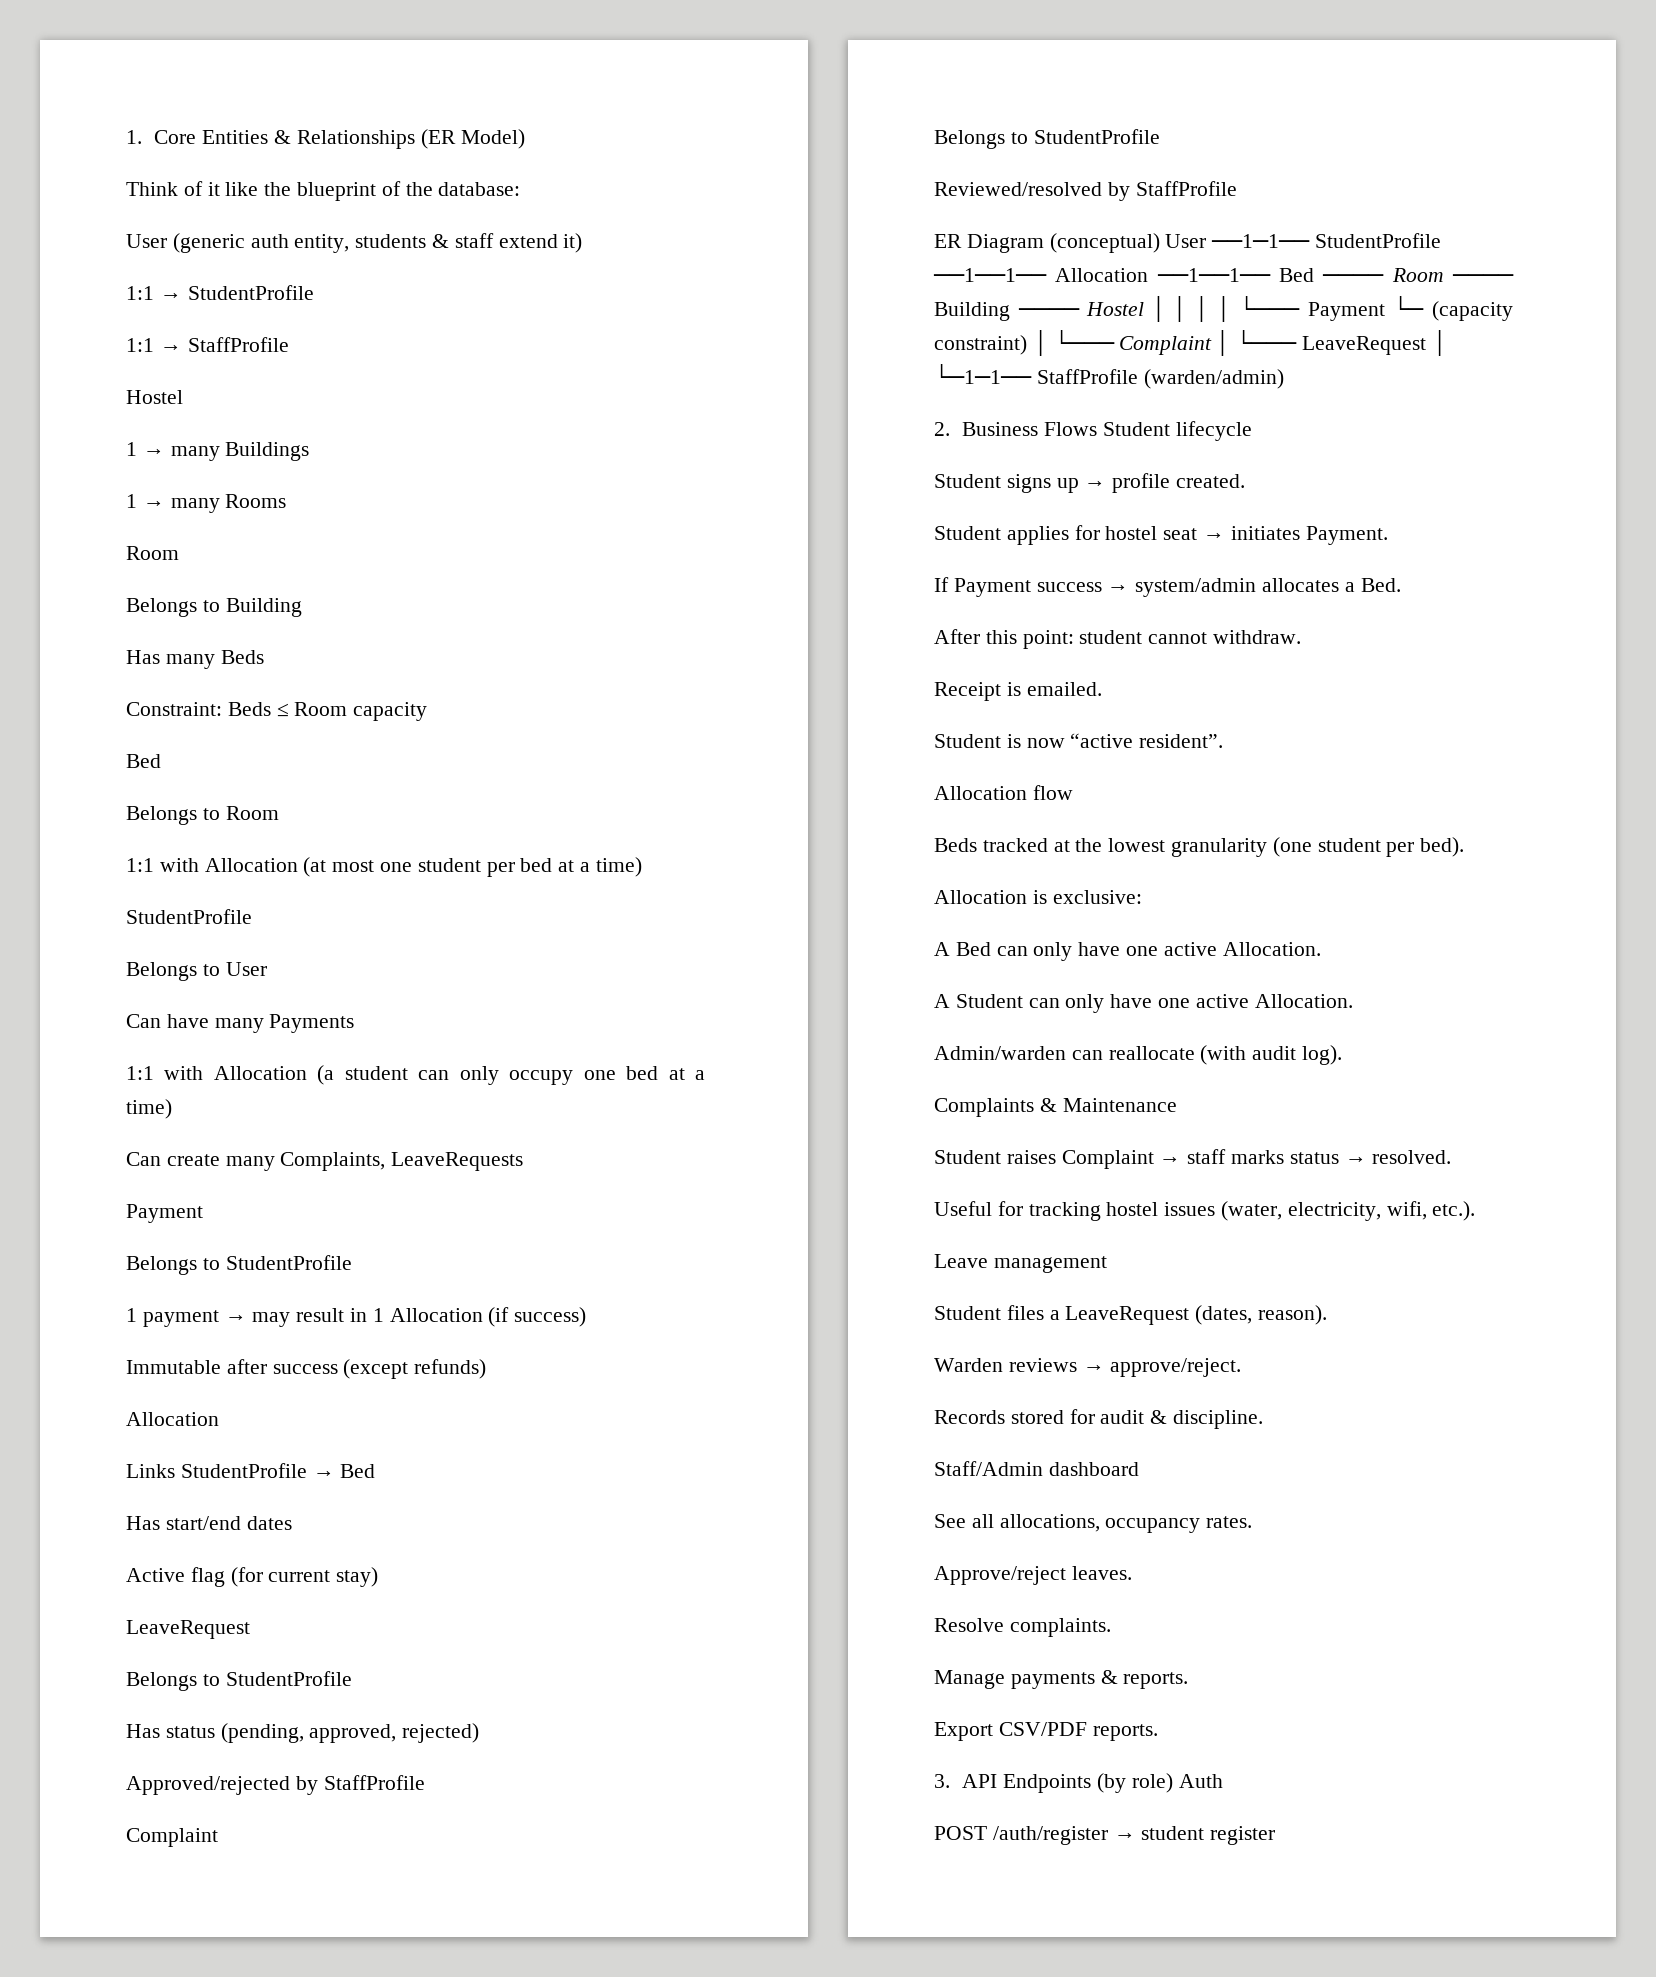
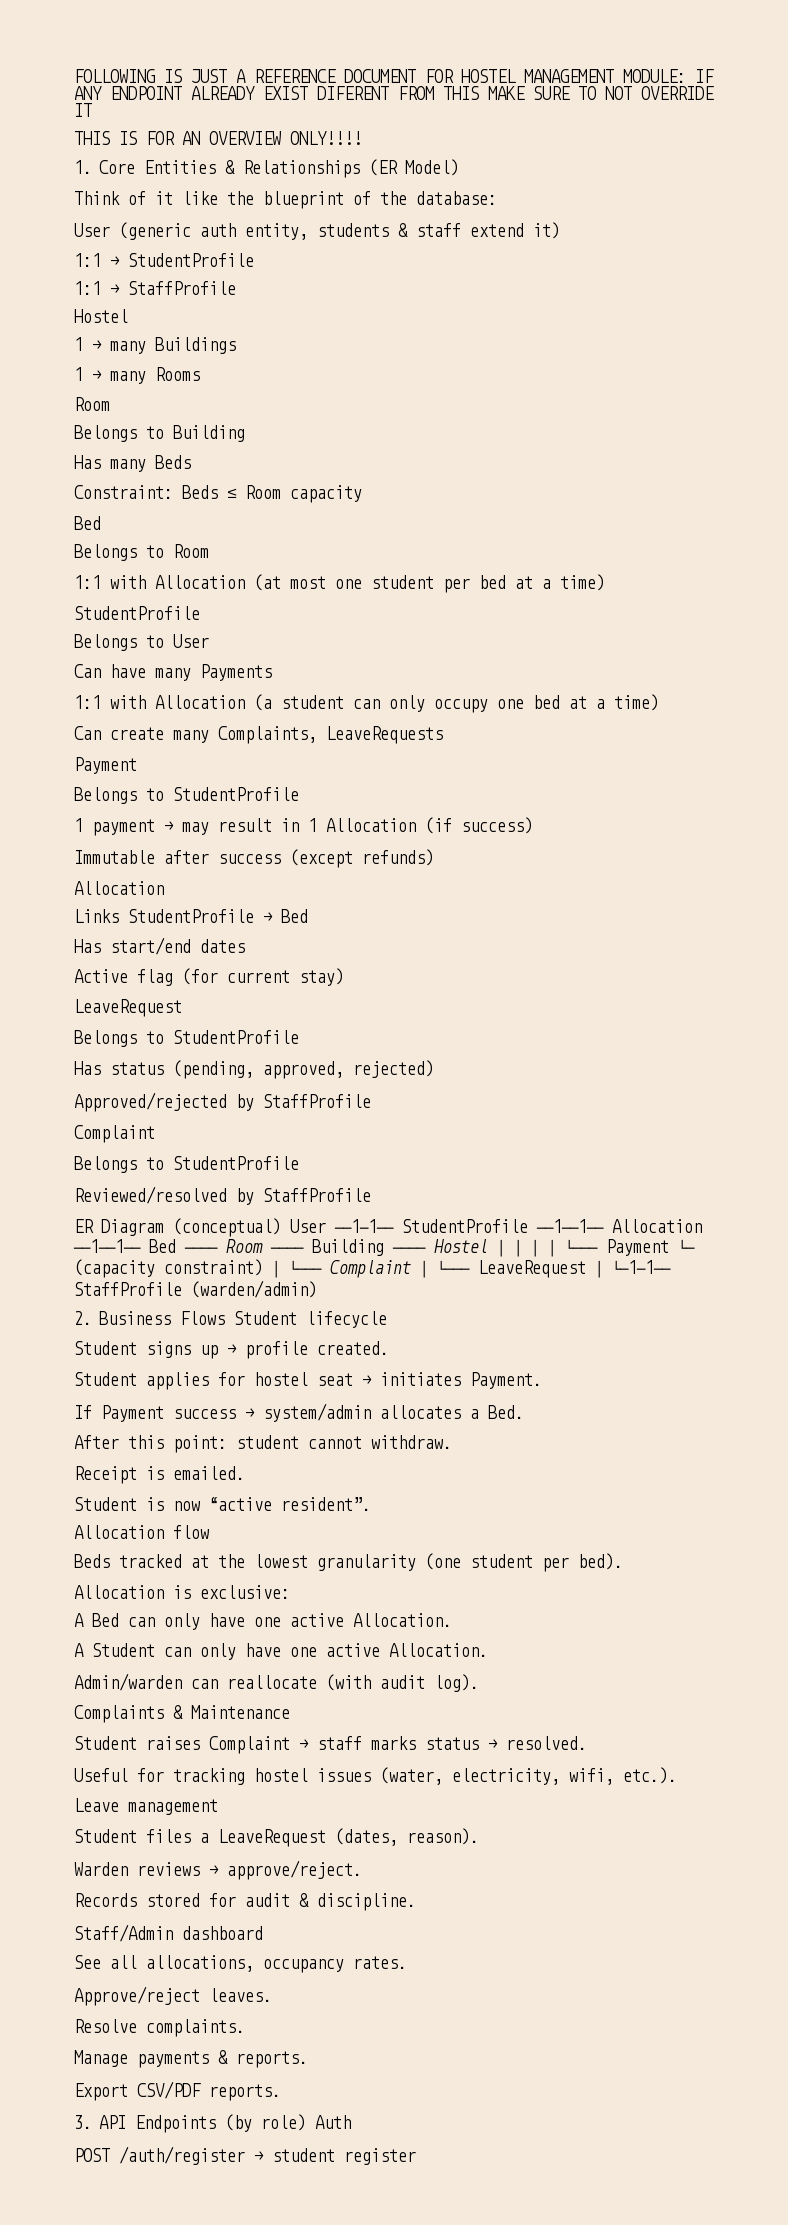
+ FOLLOWING IS JUST A REFERENCE DOCUMENT FOR HOSTEL MANAGEMENT MODULE: IF ANY ENDPOINT ALREADY EXIST DIFERENT FROM THIS MAKE SURE TO NOT OVERRIDE IT
+ THIS IS FOR AN OVERVIEW ONLY!!!!

